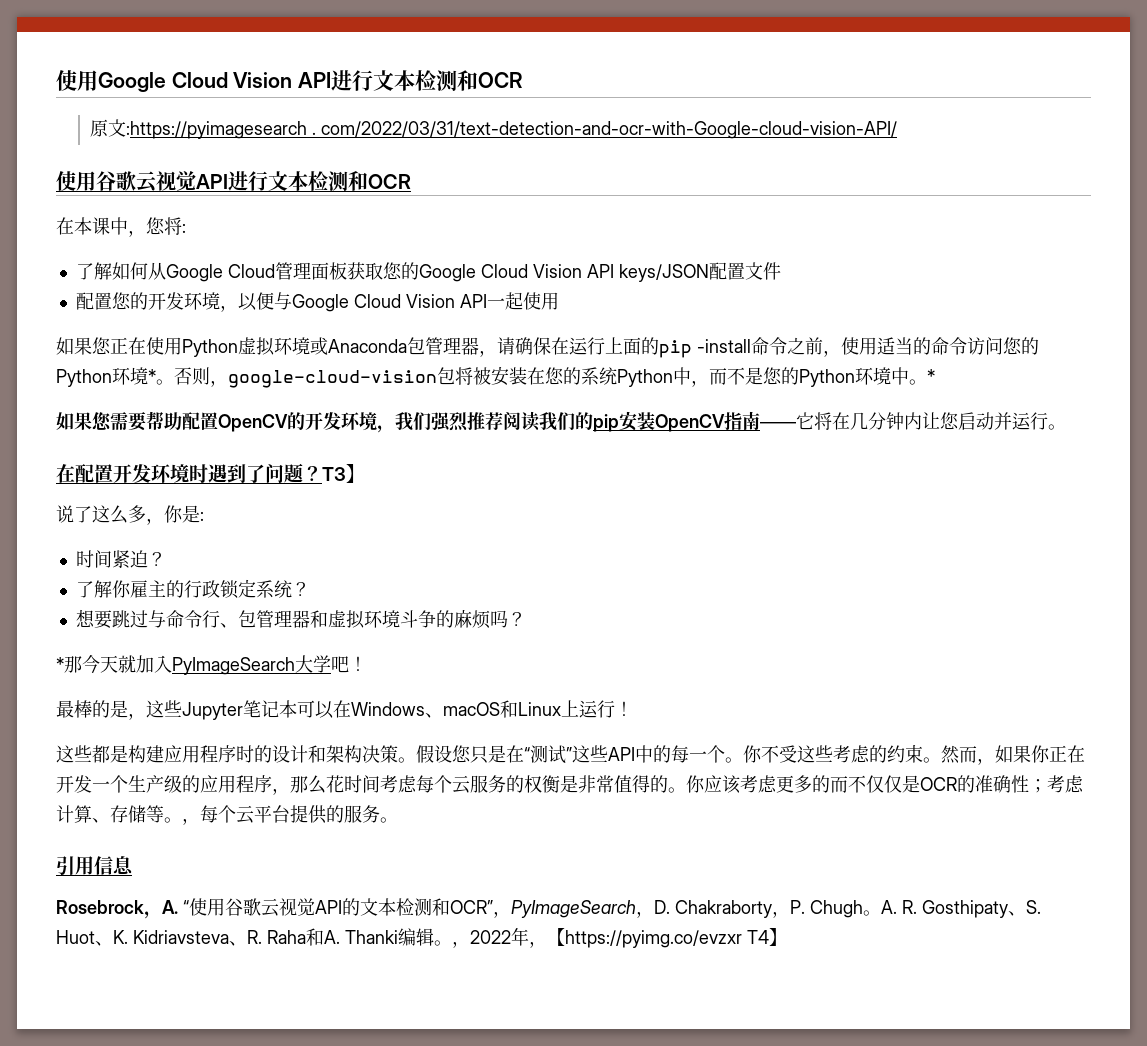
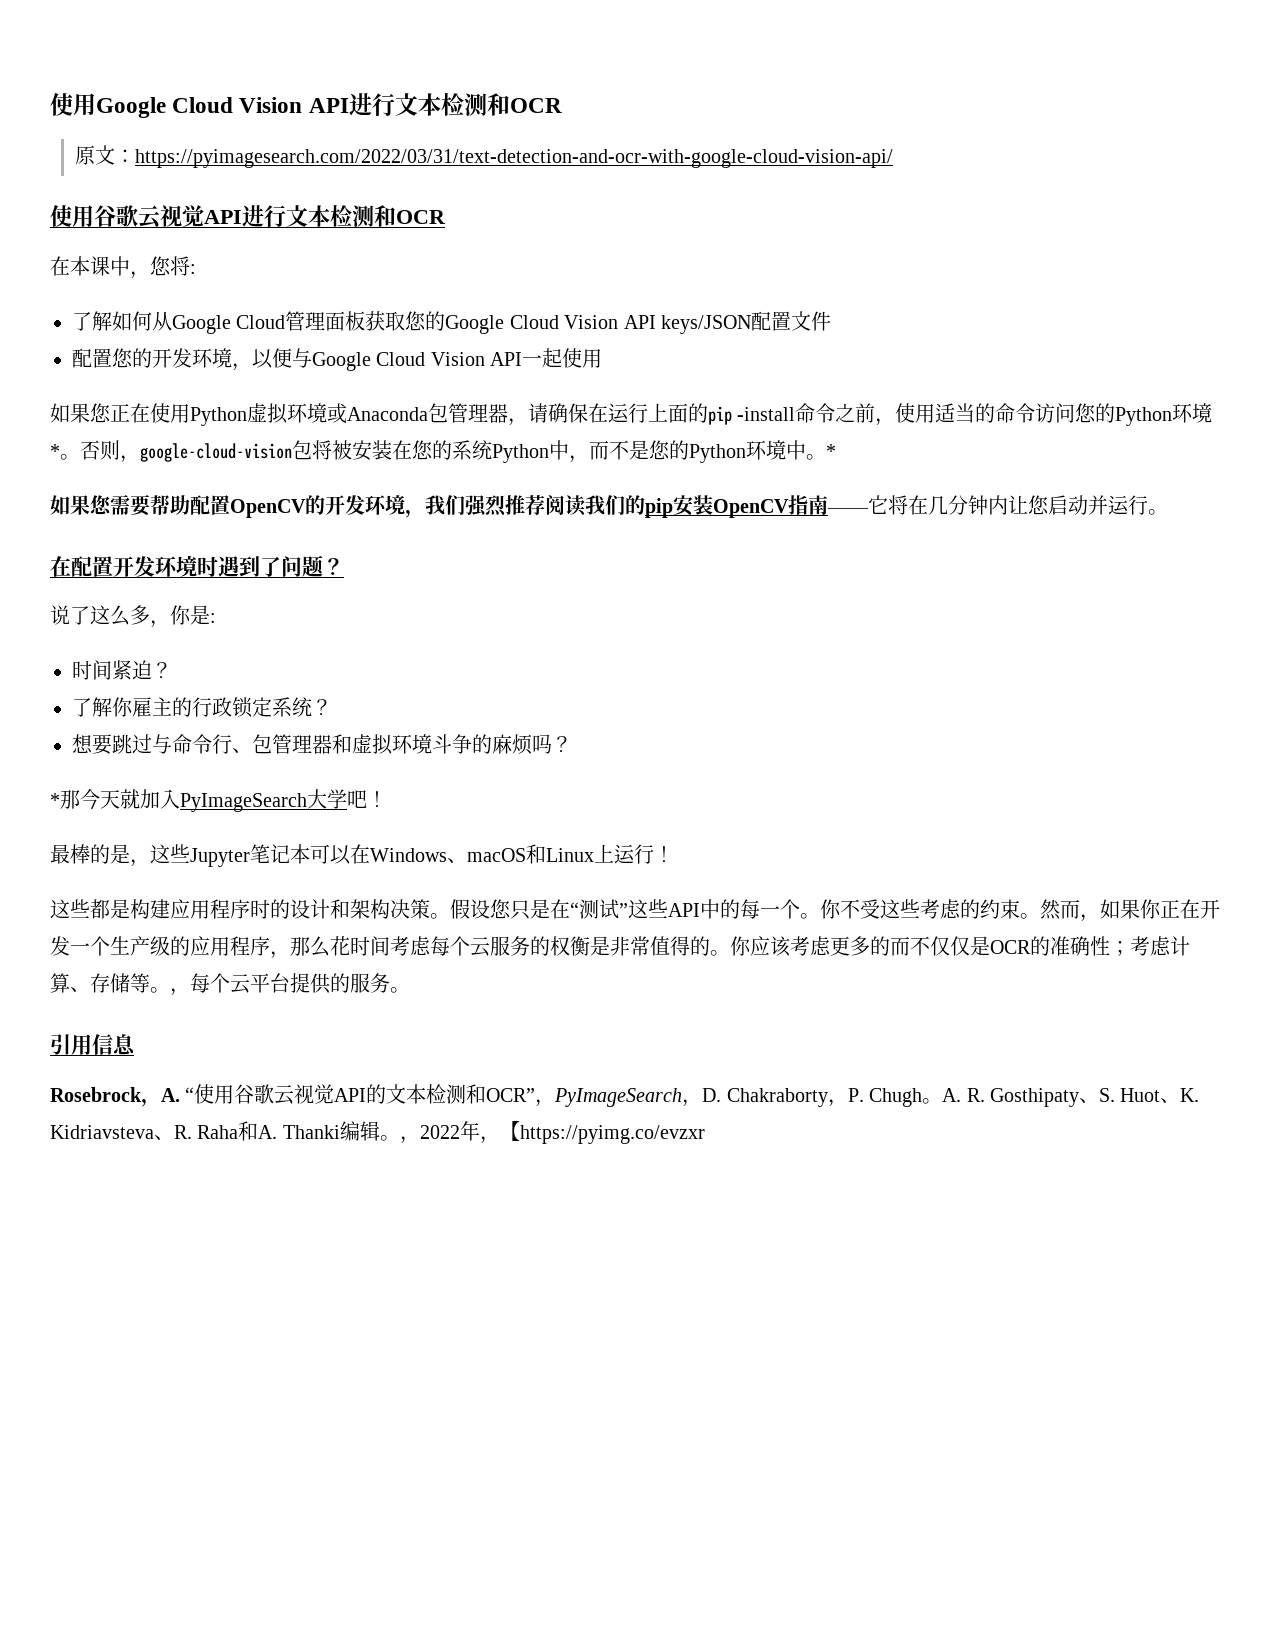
- 原文:https://pyimagesearch . com/2022/03/31/text-detection-and-ocr-with-Google-cloud-vision-API/
+ 原文：https://pyimagesearch.com/2022/03/31/text-detection-and-ocr-with-google-cloud-vision-api/
- T3】
- ，2022年，【https://pyimg.co/evzxr T4】
+ ，2022年，【https://pyimg.co/evzxr

